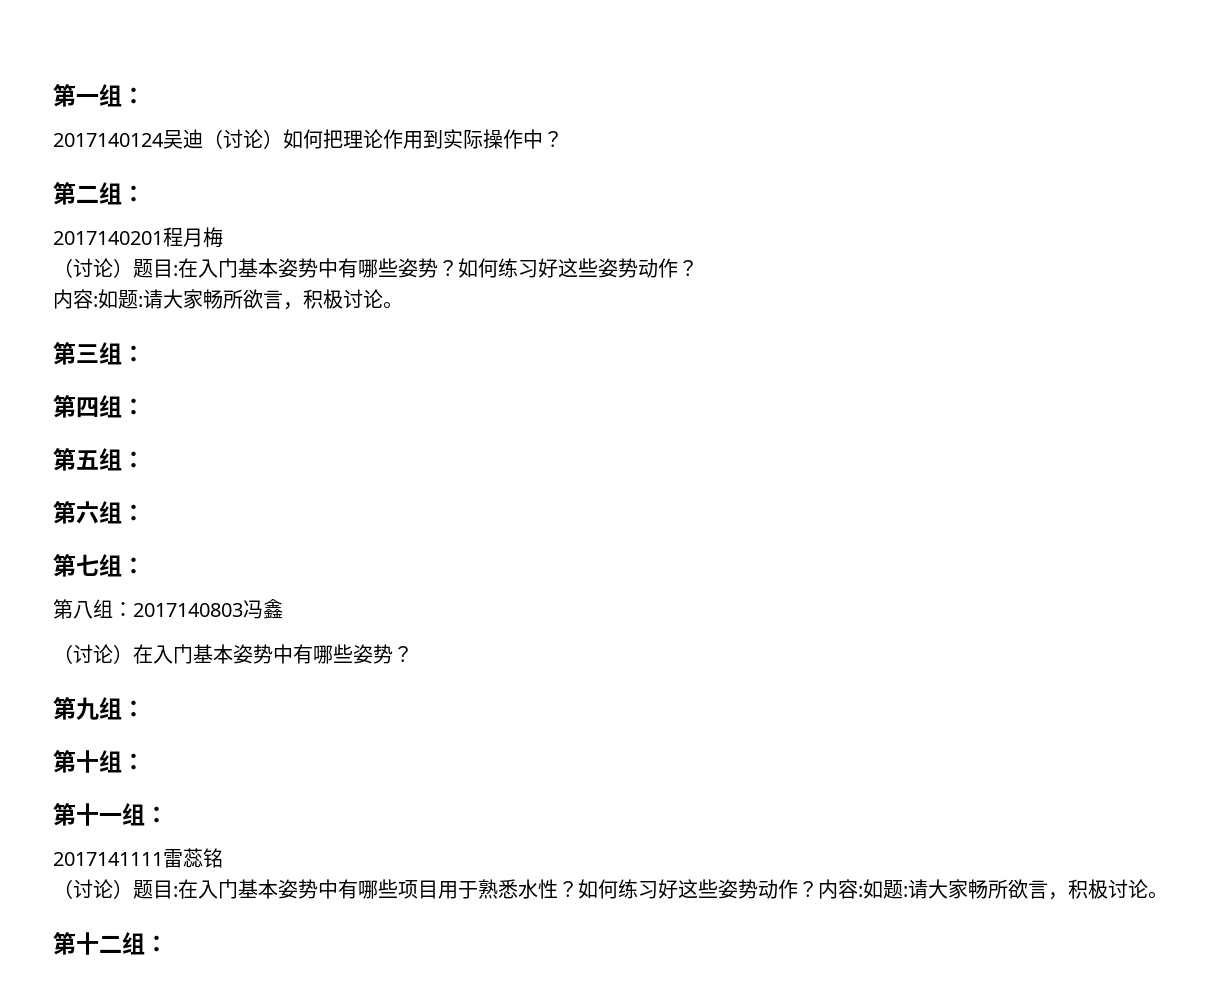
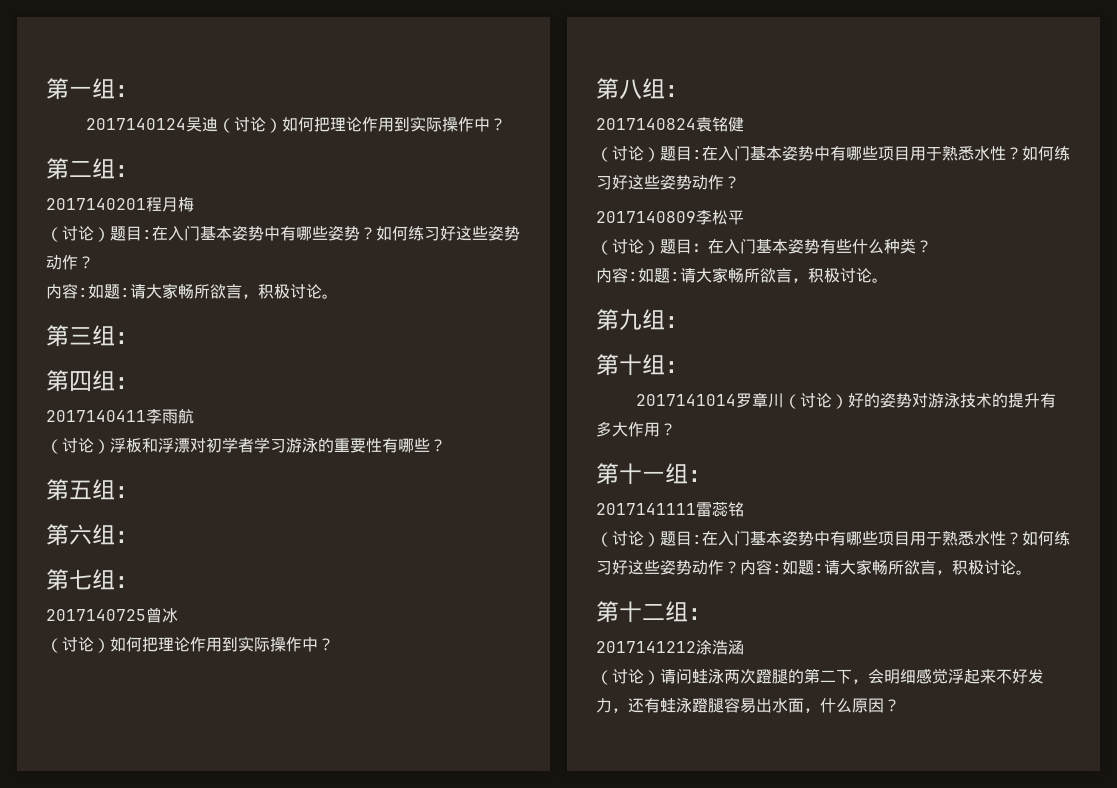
+ 2017140411李雨航
+ （讨论）浮板和浮漂对初学者学习游泳的重要性有哪些？
- 第八组：2017140803冯鑫
- （讨论）在入门基本姿势中有哪些姿势？
+ 2017140725曾冰
+ （讨论）如何把理论作用到实际操作中？
+ 第八组：
+ 2017140824袁铭健
+ （讨论）题目:在入门基本姿势中有哪些项目用于熟悉水性？如何练习好这些姿势动作？
+ 2017140809李松平
+ （讨论）题目：在入门基本姿势有些什么种类？
+ 内容:如题:请大家畅所欲言，积极讨论。
  第九组：
  第十组：
+ 2017141014罗章川（讨论）好的姿势对游泳技术的提升有多大作用？
+ 2017141212涂浩涵
+ （讨论）请问蛙泳两次蹬腿的第二下，会明细感觉浮起来不好发力，还有蛙泳蹬腿容易出水面，什么原因？

